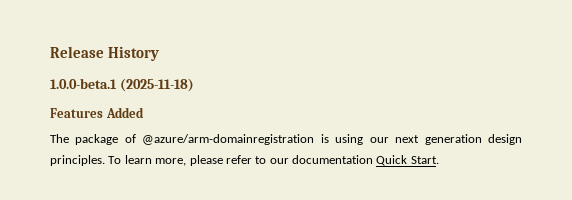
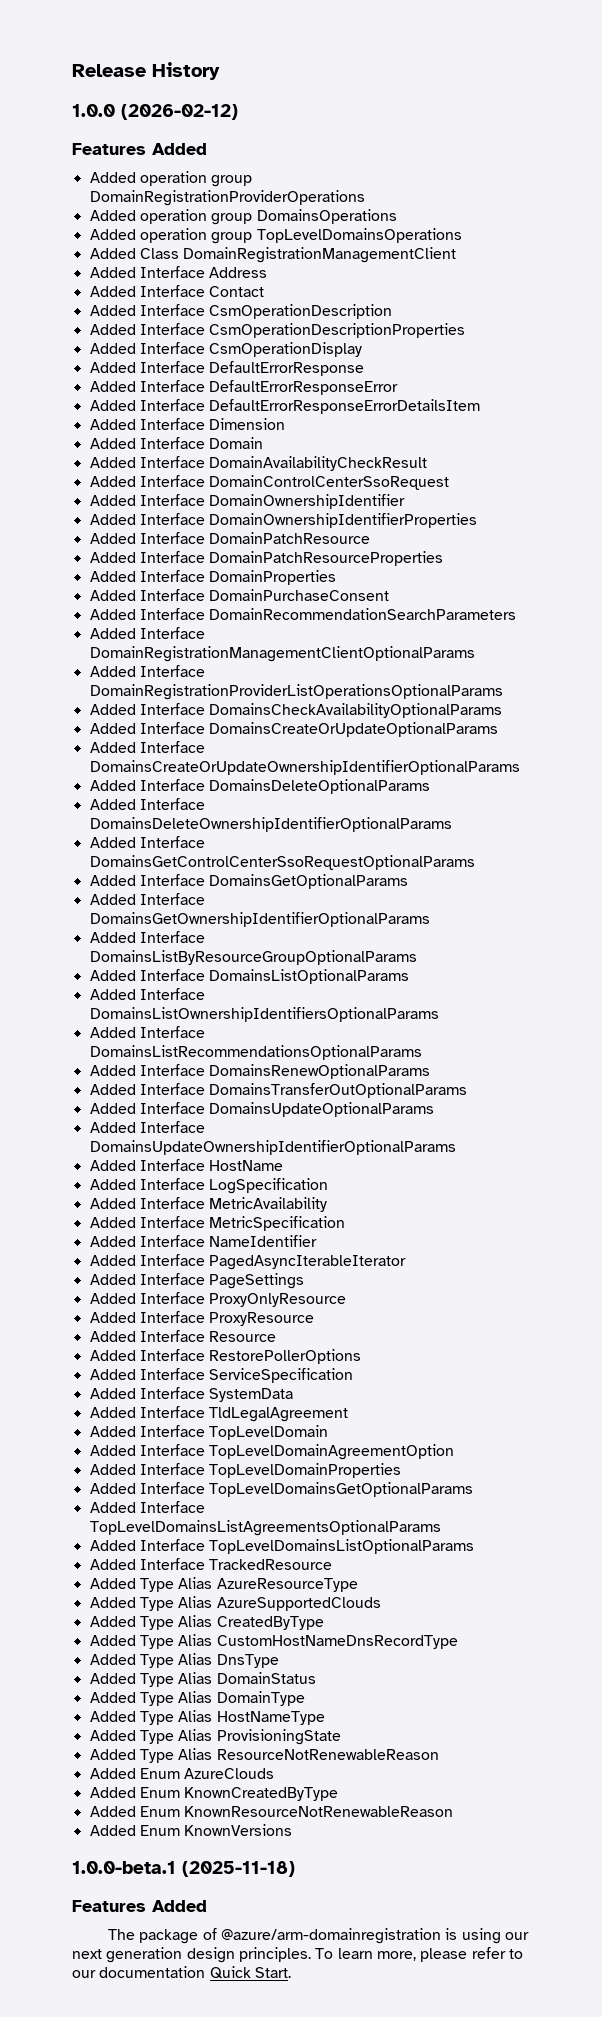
+ 1.0.0 (2026-02-12)
+ Features Added
+ Added operation group DomainRegistrationProviderOperations
+ Added operation group DomainsOperations
+ Added operation group TopLevelDomainsOperations
+ Added Class DomainRegistrationManagementClient
+ Added Interface Address
+ Added Interface Contact
+ Added Interface CsmOperationDescription
+ Added Interface CsmOperationDescriptionProperties
+ Added Interface CsmOperationDisplay
+ Added Interface DefaultErrorResponse
+ Added Interface DefaultErrorResponseError
+ Added Interface DefaultErrorResponseErrorDetailsItem
+ Added Interface Dimension
+ Added Interface Domain
+ Added Interface DomainAvailabilityCheckResult
+ Added Interface DomainControlCenterSsoRequest
+ Added Interface DomainOwnershipIdentifier
+ Added Interface DomainOwnershipIdentifierProperties
+ Added Interface DomainPatchResource
+ Added Interface DomainPatchResourceProperties
+ Added Interface DomainProperties
+ Added Interface DomainPurchaseConsent
+ Added Interface DomainRecommendationSearchParameters
+ Added Interface DomainRegistrationManagementClientOptionalParams
+ Added Interface DomainRegistrationProviderListOperationsOptionalParams
+ Added Interface DomainsCheckAvailabilityOptionalParams
+ Added Interface DomainsCreateOrUpdateOptionalParams
+ Added Interface DomainsCreateOrUpdateOwnershipIdentifierOptionalParams
+ Added Interface DomainsDeleteOptionalParams
+ Added Interface DomainsDeleteOwnershipIdentifierOptionalParams
+ Added Interface DomainsGetControlCenterSsoRequestOptionalParams
+ Added Interface DomainsGetOptionalParams
+ Added Interface DomainsGetOwnershipIdentifierOptionalParams
+ Added Interface DomainsListByResourceGroupOptionalParams
+ Added Interface DomainsListOptionalParams
+ Added Interface DomainsListOwnershipIdentifiersOptionalParams
+ Added Interface DomainsListRecommendationsOptionalParams
+ Added Interface DomainsRenewOptionalParams
+ Added Interface DomainsTransferOutOptionalParams
+ Added Interface DomainsUpdateOptionalParams
+ Added Interface DomainsUpdateOwnershipIdentifierOptionalParams
+ Added Interface HostName
+ Added Interface LogSpecification
+ Added Interface MetricAvailability
+ Added Interface MetricSpecification
+ Added Interface NameIdentifier
+ Added Interface PagedAsyncIterableIterator
+ Added Interface PageSettings
+ Added Interface ProxyOnlyResource
+ Added Interface ProxyResource
+ Added Interface Resource
+ Added Interface RestorePollerOptions
+ Added Interface ServiceSpecification
+ Added Interface SystemData
+ Added Interface TldLegalAgreement
+ Added Interface TopLevelDomain
+ Added Interface TopLevelDomainAgreementOption
+ Added Interface TopLevelDomainProperties
+ Added Interface TopLevelDomainsGetOptionalParams
+ Added Interface TopLevelDomainsListAgreementsOptionalParams
+ Added Interface TopLevelDomainsListOptionalParams
+ Added Interface TrackedResource
+ Added Type Alias AzureResourceType
+ Added Type Alias AzureSupportedClouds
+ Added Type Alias CreatedByType
+ Added Type Alias CustomHostNameDnsRecordType
+ Added Type Alias DnsType
+ Added Type Alias DomainStatus
+ Added Type Alias DomainType
+ Added Type Alias HostNameType
+ Added Type Alias ProvisioningState
+ Added Type Alias ResourceNotRenewableReason
+ Added Enum AzureClouds
+ Added Enum KnownCreatedByType
+ Added Enum KnownResourceNotRenewableReason
+ Added Enum KnownVersions

